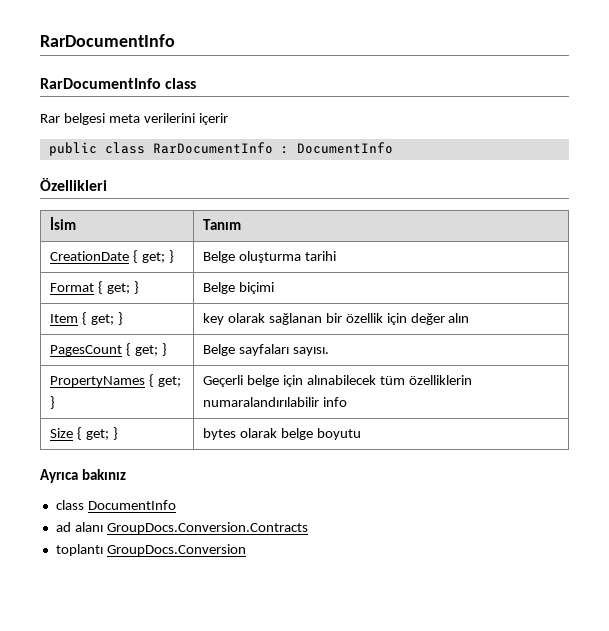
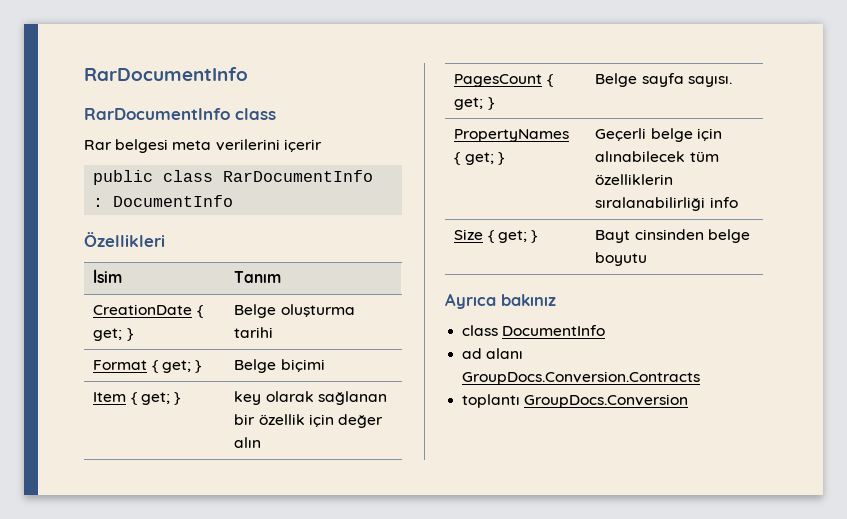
- PagesCount { get; } | Belge sayfaları sayısı.
+ PagesCount { get; } | Belge sayfa sayısı.
- PropertyNames { get; } | Geçerli belge için alınabilecek tüm özelliklerin numaralandırılabilir info
+ PropertyNames { get; } | Geçerli belge için alınabilecek tüm özelliklerin sıralanabilirliği info
- Size { get; } | bytes olarak belge boyutu
+ Size { get; } | Bayt cinsinden belge boyutu

